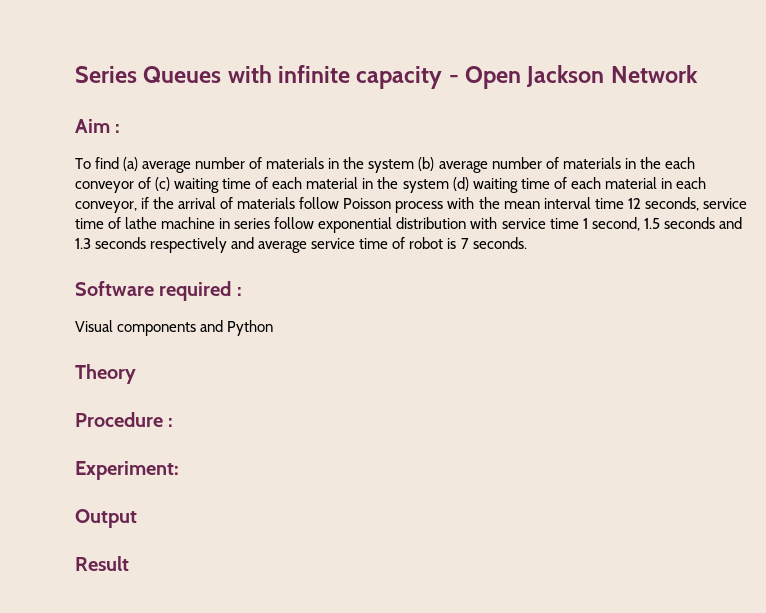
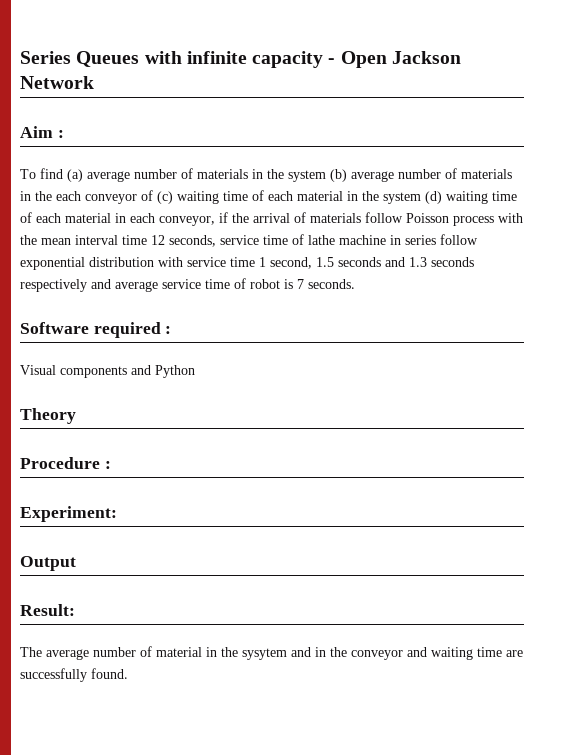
- Result
+ Result:
+ The average number of material in the sysytem and in the conveyor and waiting time are successfully found.

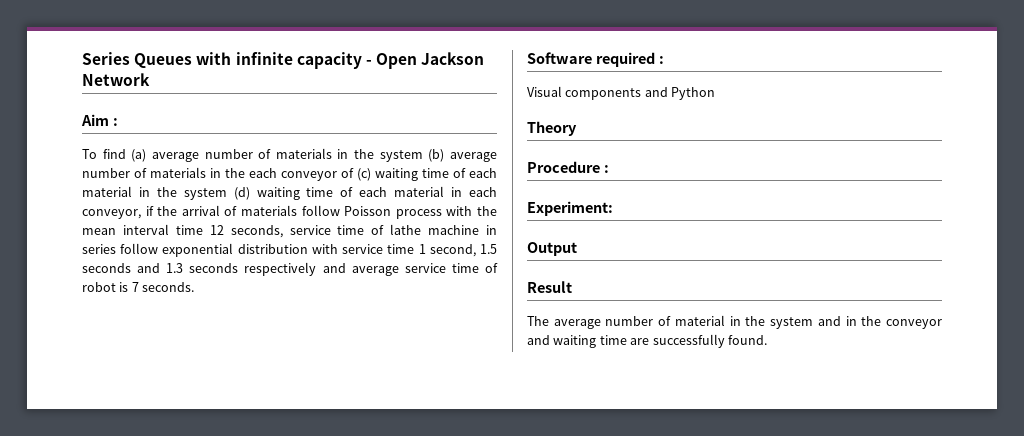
- Result:
+ Result
- The average number of material in the sysytem and in the conveyor and waiting time are successfully found.
+ The average number of material in the system and in the conveyor and waiting time are successfully found.

